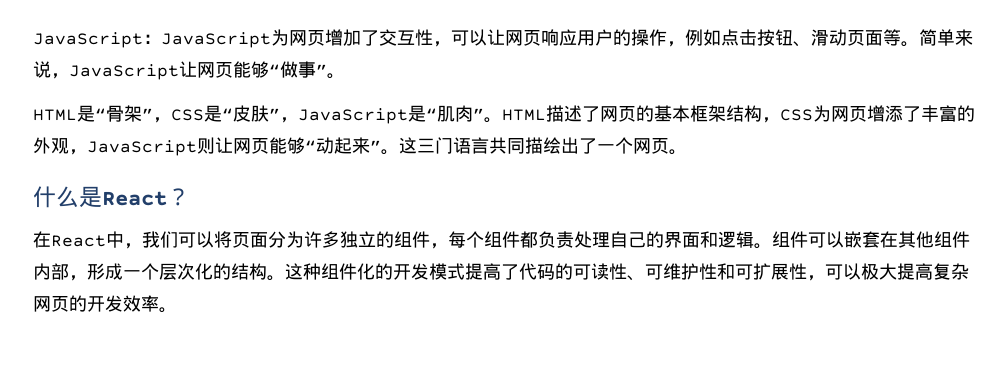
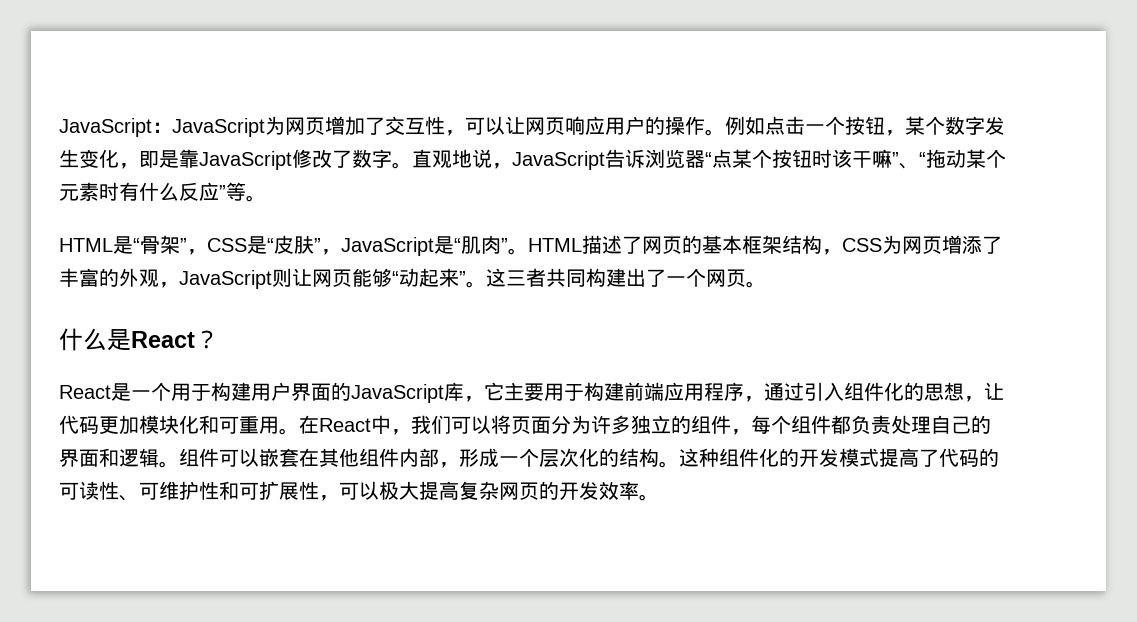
- JavaScript：JavaScript为网页增加了交互性，可以让网页响应用户的操作，例如点击按钮、滑动页面等。简单来说，JavaScript让网页能够“做事”。
+ JavaScript：JavaScript为网页增加了交互性，可以让网页响应用户的操作。例如点击一个按钮，某个数字发生变化，即是靠JavaScript修改了数字。直观地说，JavaScript告诉浏览器“点某个按钮时该干嘛”、“拖动某个元素时有什么反应”等。
- 这三门语言共同描绘出了一个网页。
+ 这三者共同构建出了一个网页。
+ React是一个用于构建用户界面的JavaScript库，它主要用于构建前端应用程序，通过引入组件化的思想，让代码更加模块化和可重用。

